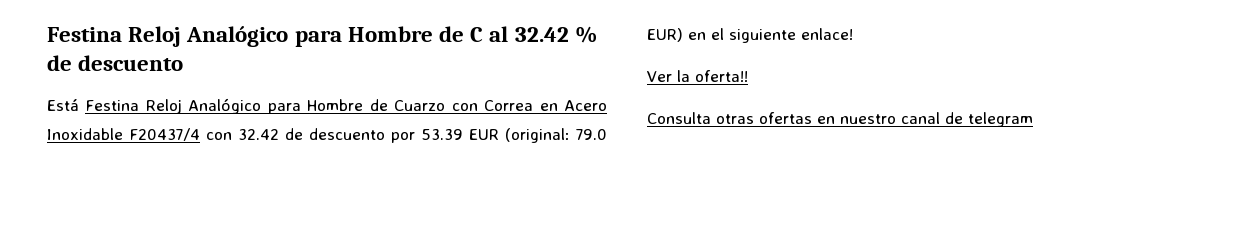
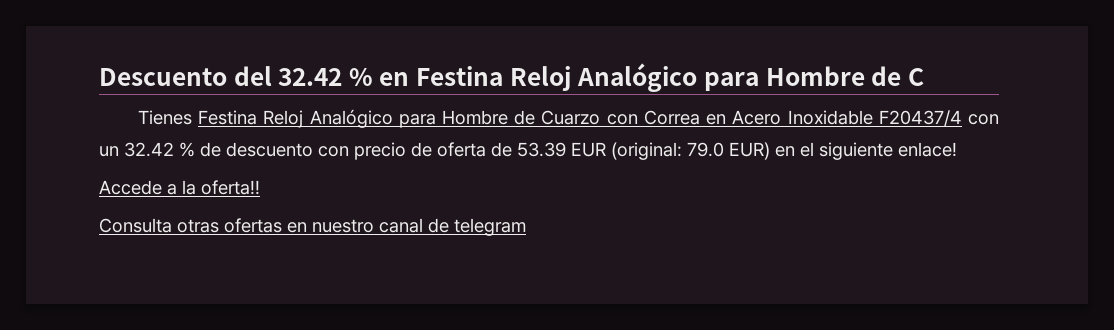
- Festina Reloj Analógico para Hombre de C al 32.42 % de descuento
- Está Festina Reloj Analógico para Hombre de Cuarzo con Correa en Acero Inoxidable F20437/4 con 32.42 de descuento por 53.39 EUR (original: 79.0 EUR) en el siguiente enlace!
+ Descuento del 32.42 % en Festina Reloj Analógico para Hombre de C
+ Tienes Festina Reloj Analógico para Hombre de Cuarzo con Correa en Acero Inoxidable F20437/4 con un 32.42 % de descuento con precio de oferta de 53.39 EUR (original: 79.0 EUR) en el siguiente enlace!
- Ver la oferta!!
+ Accede a la oferta!!

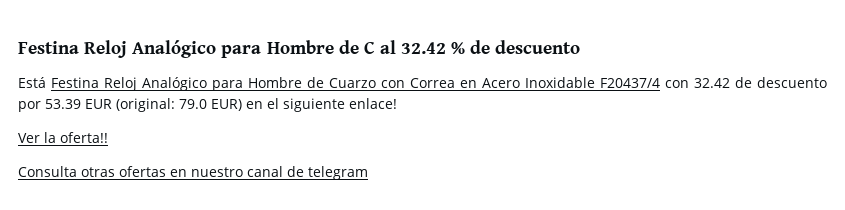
- Descuento del 32.42 % en Festina Reloj Analógico para Hombre de C
- Tienes Festina Reloj Analógico para Hombre de Cuarzo con Correa en Acero Inoxidable F20437/4 con un 32.42 % de descuento con precio de oferta de 53.39 EUR (original: 79.0 EUR) en el siguiente enlace!
+ Festina Reloj Analógico para Hombre de C al 32.42 % de descuento
+ Está Festina Reloj Analógico para Hombre de Cuarzo con Correa en Acero Inoxidable F20437/4 con 32.42 de descuento por 53.39 EUR (original: 79.0 EUR) en el siguiente enlace!
- Accede a la oferta!!
+ Ver la oferta!!

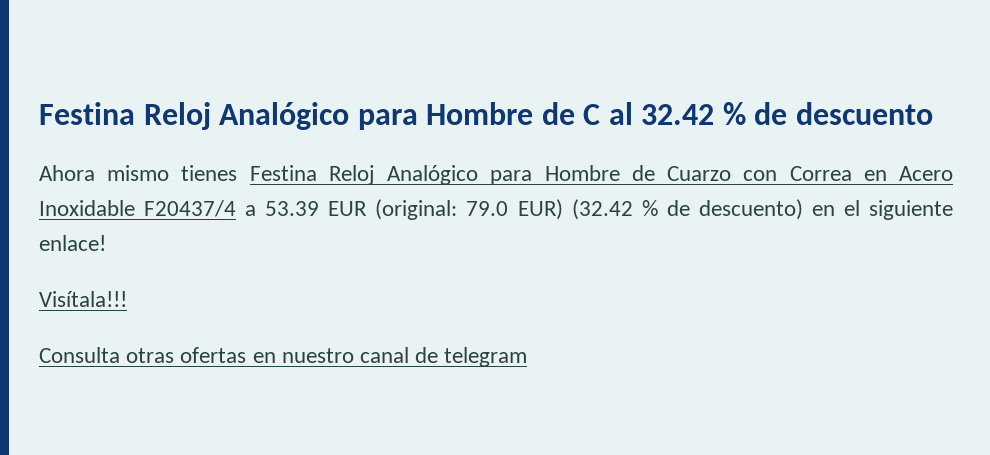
- Está Festina Reloj Analógico para Hombre de Cuarzo con Correa en Acero Inoxidable F20437/4 con 32.42 de descuento por 53.39 EUR (original: 79.0 EUR) en el siguiente enlace!
+ Ahora mismo tienes Festina Reloj Analógico para Hombre de Cuarzo con Correa en Acero Inoxidable F20437/4 a 53.39 EUR (original: 79.0 EUR) (32.42 % de descuento) en el siguiente enlace!
- Ver la oferta!!
+ Visítala!!!

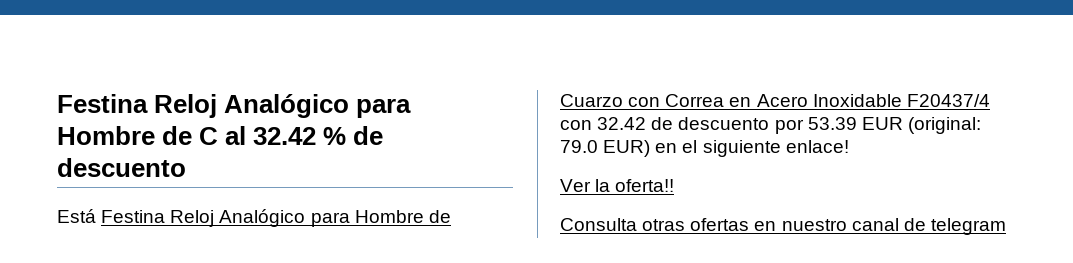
- Ahora mismo tienes Festina Reloj Analógico para Hombre de Cuarzo con Correa en Acero Inoxidable F20437/4 a 53.39 EUR (original: 79.0 EUR) (32.42 % de descuento) en el siguiente enlace!
+ Está Festina Reloj Analógico para Hombre de Cuarzo con Correa en Acero Inoxidable F20437/4 con 32.42 de descuento por 53.39 EUR (original: 79.0 EUR) en el siguiente enlace!
- Visítala!!!
+ Ver la oferta!!

